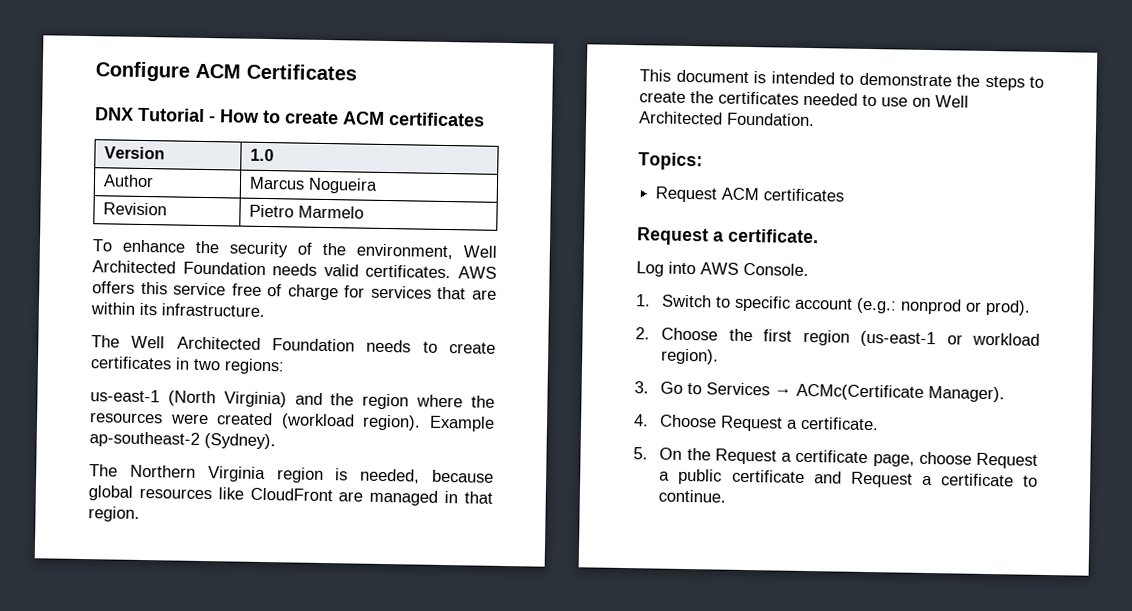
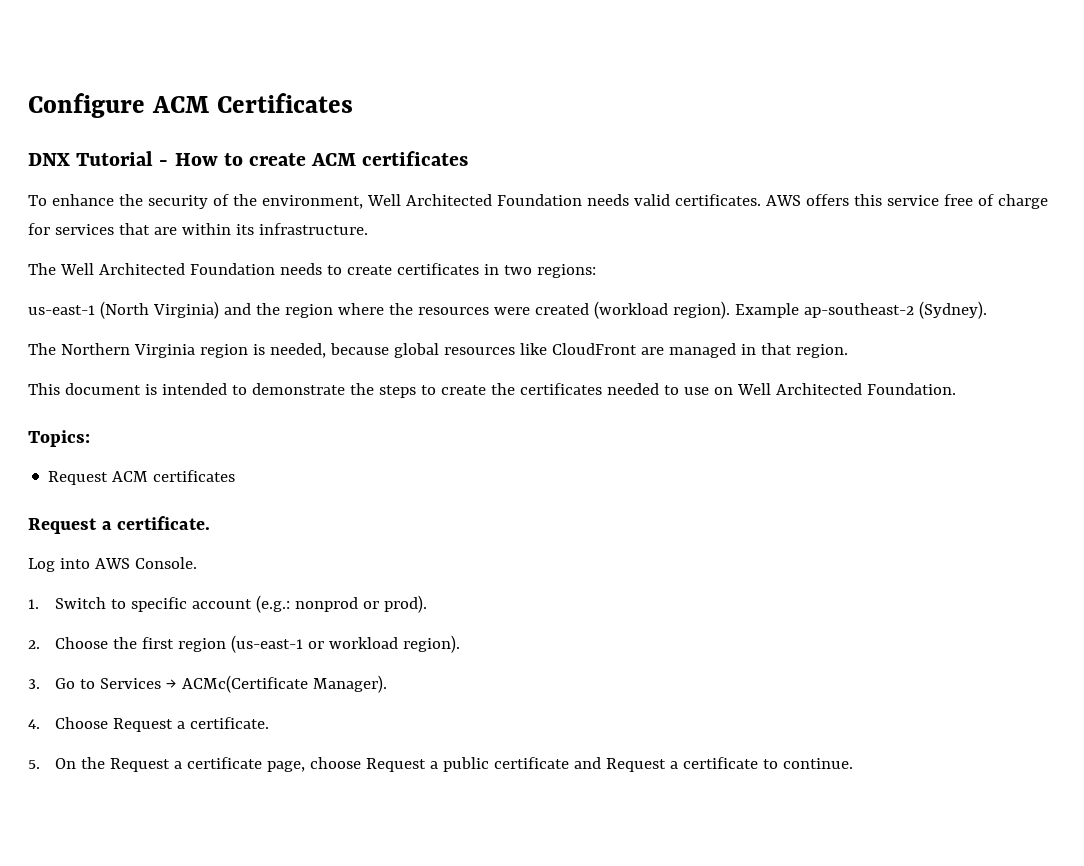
- Version | 1.0
- Author | Marcus Nogueira
- Revision | Pietro Marmelo

